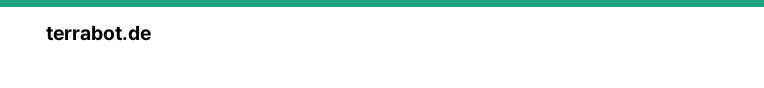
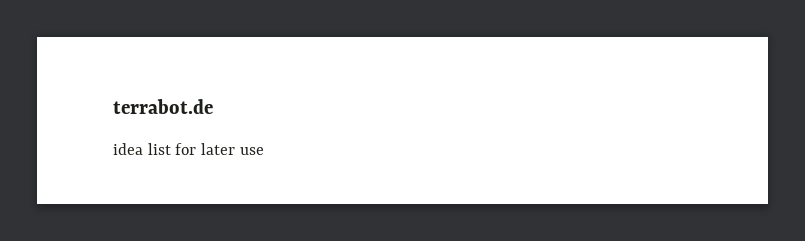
+ idea list for later use

